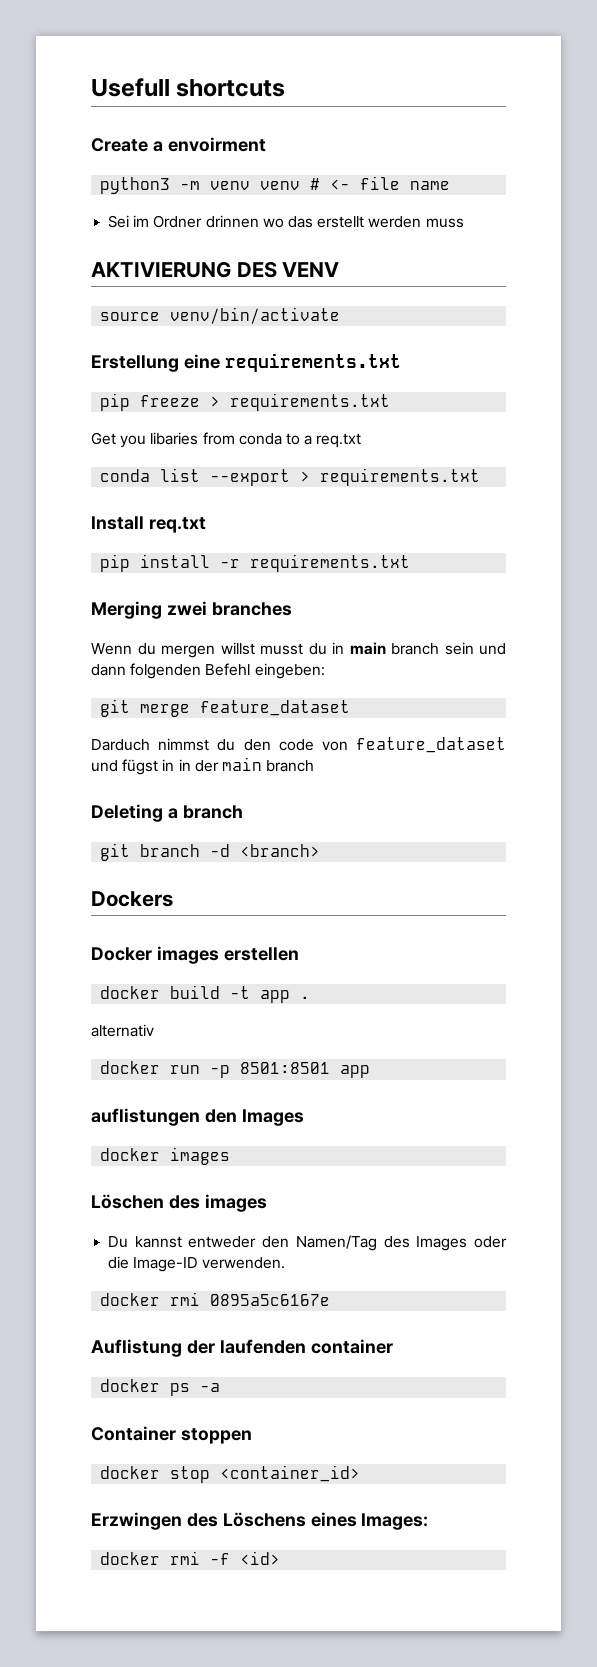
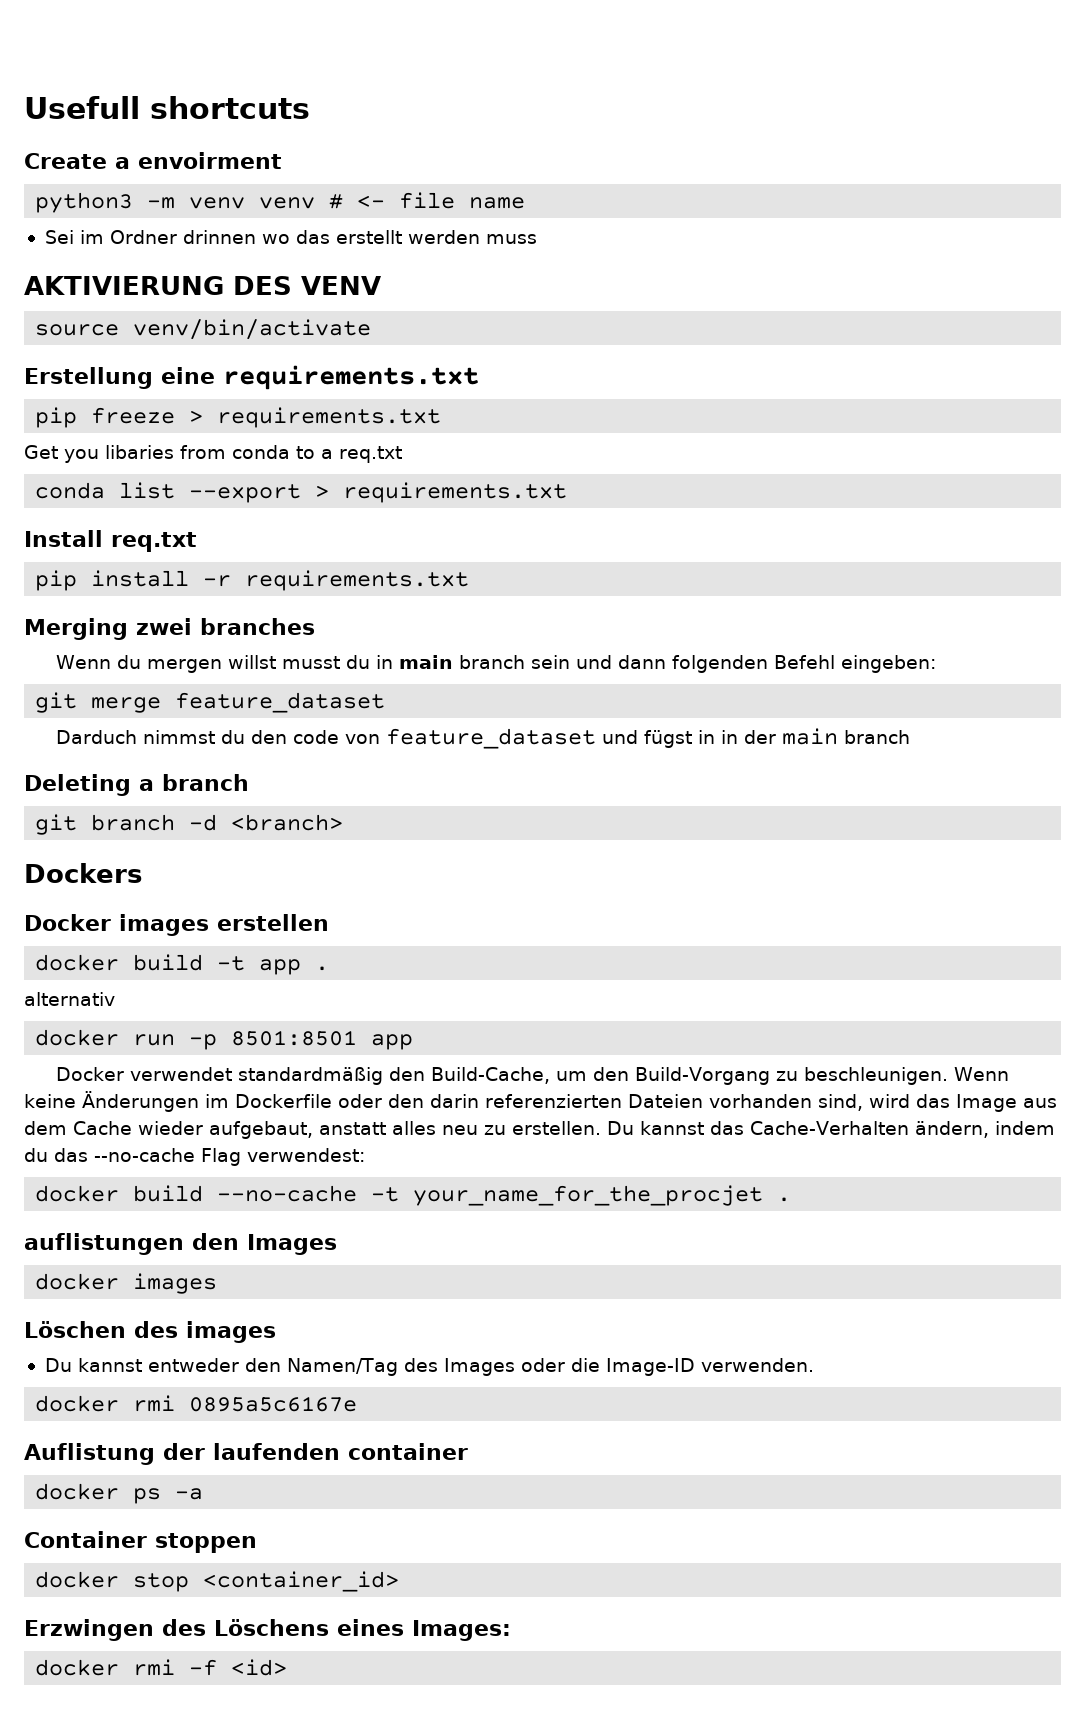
+ Docker verwendet standardmäßig den Build-Cache, um den Build-Vorgang zu beschleunigen. Wenn keine Änderungen im Dockerfile oder den darin referenzierten Dateien vorhanden sind, wird das Image aus dem Cache wieder aufgebaut, anstatt alles neu zu erstellen. Du kannst das Cache-Verhalten ändern, indem du das --no-cache Flag verwendest:
+ docker build --no-cache -t your_name_for_the_procjet .

